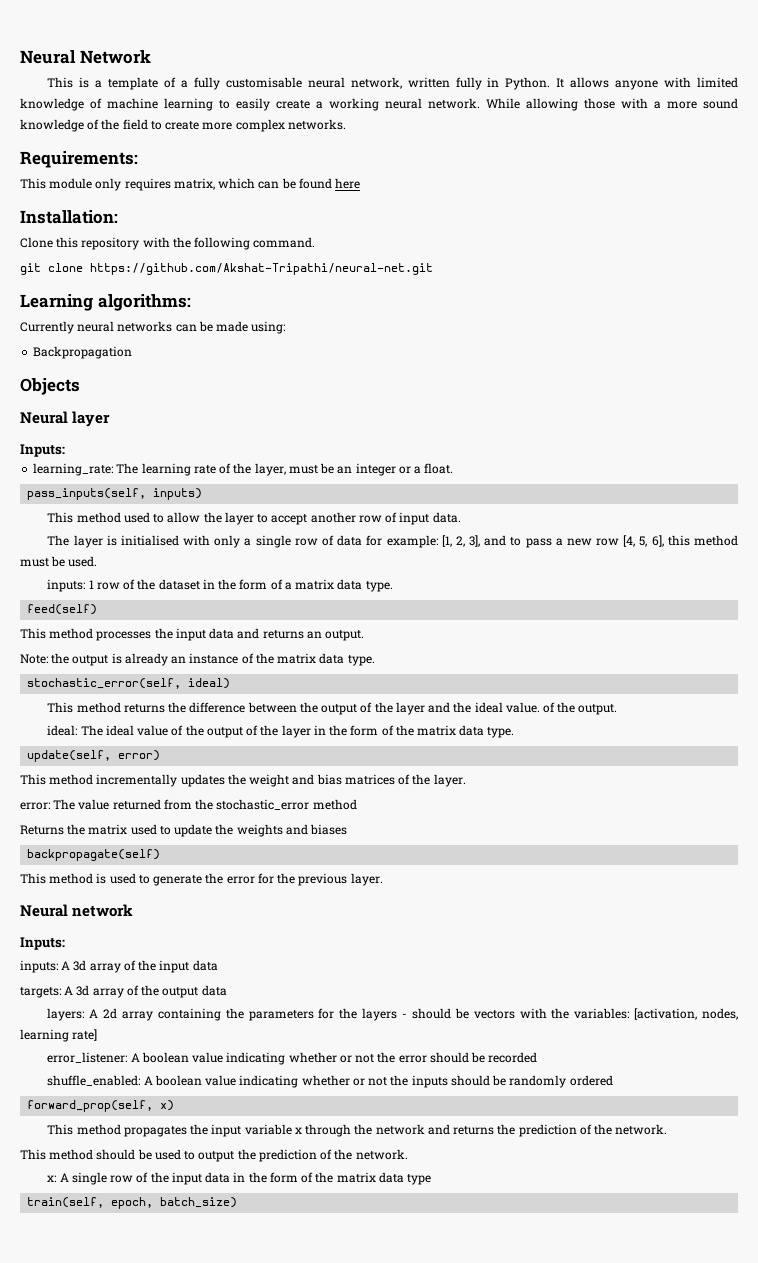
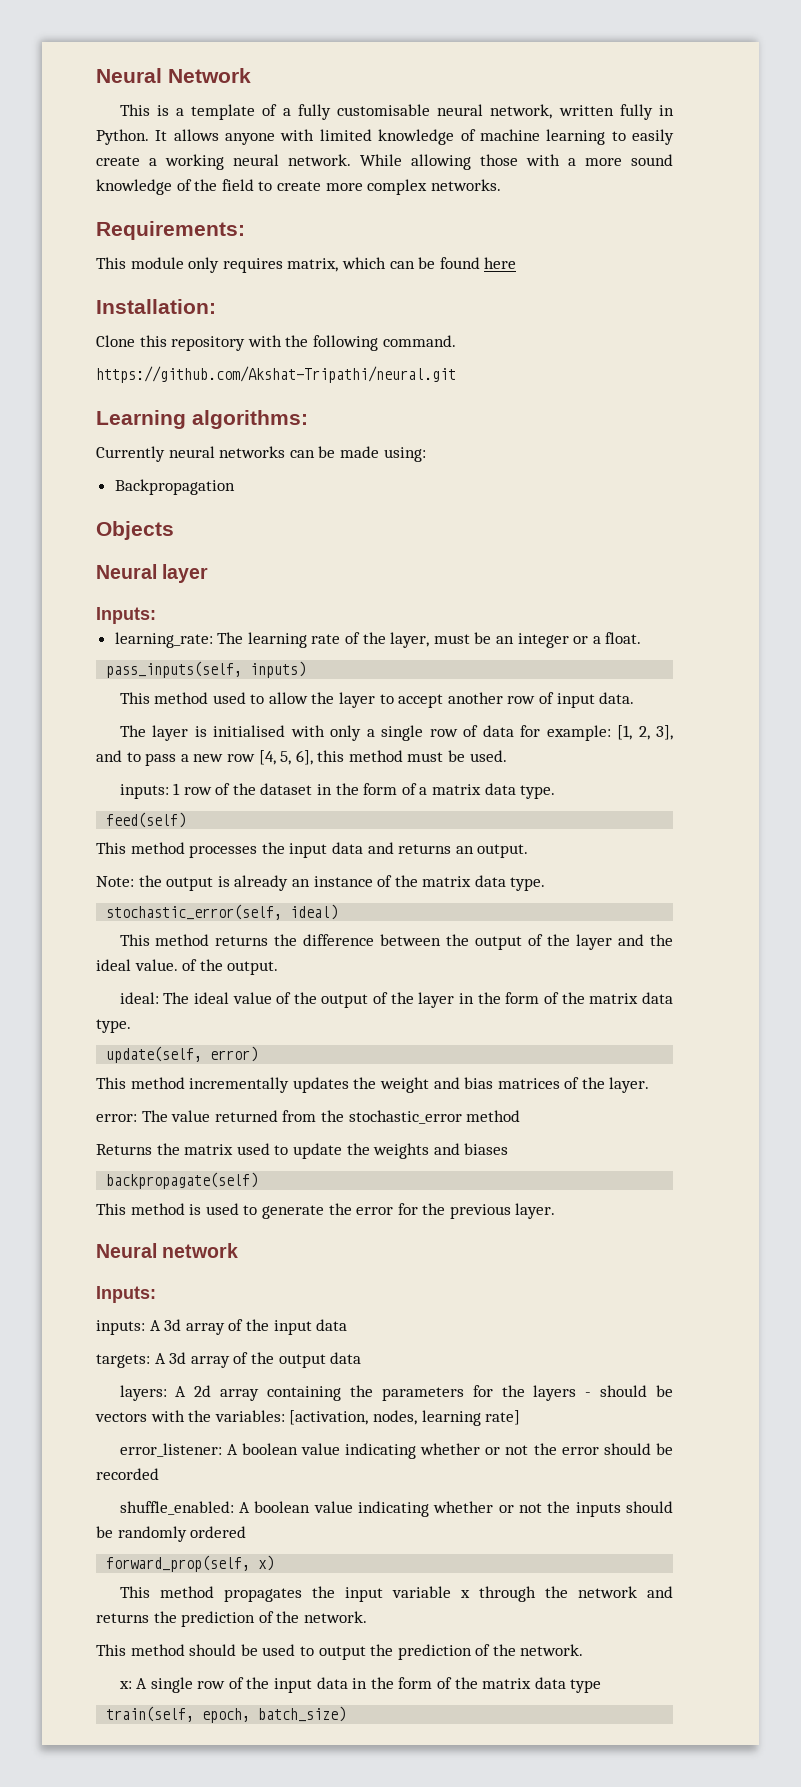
- git clone https://github.com/Akshat-Tripathi/neural-net.git
+ https://github.com/Akshat-Tripathi/neural.git

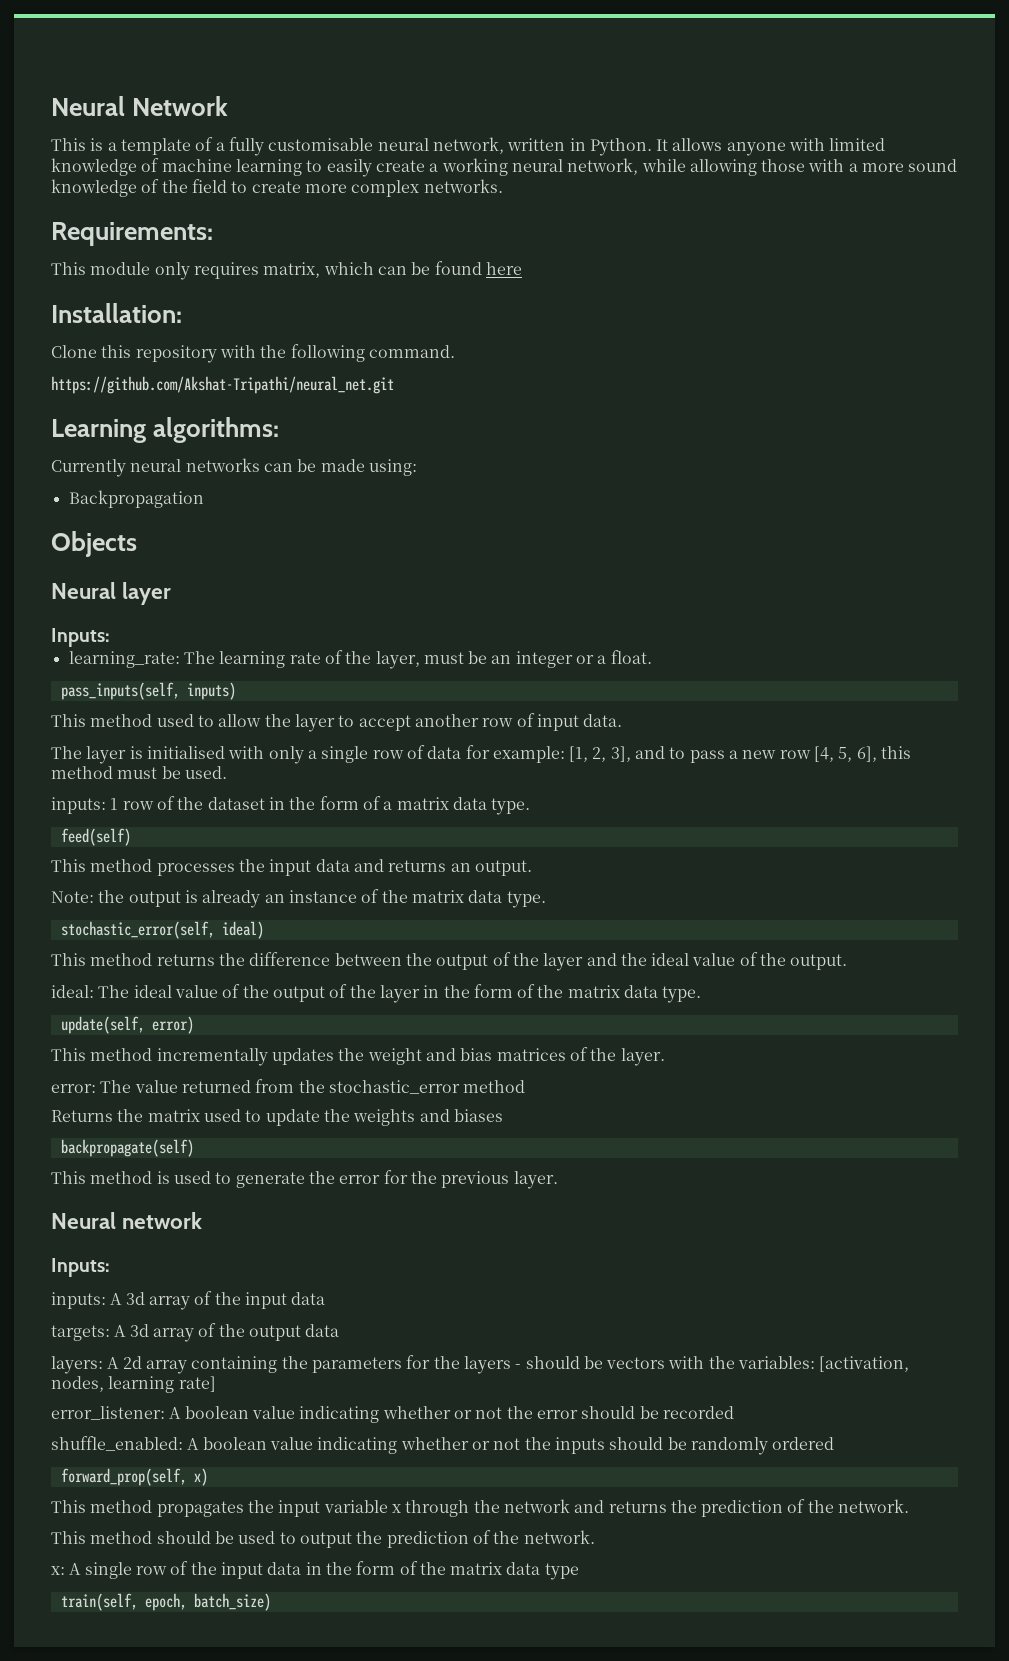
- This is a template of a fully customisable neural network, written fully in Python.
+ This is a template of a fully customisable neural network, written in Python.
- It allows anyone with limited knowledge of machine learning to easily create a working neural network. While allowing those with a more sound knowledge of the field to create more complex networks.
+ It allows anyone with limited knowledge of machine learning to easily create a working neural network, while allowing those with a more sound knowledge of the field to create more complex networks.
- https://github.com/Akshat-Tripathi/neural.git
+ https://github.com/Akshat-Tripathi/neural_net.git
- This method returns the difference between the output of the layer and the ideal value. of the output.
+ This method returns the difference between the output of the layer and the ideal value of the output.

